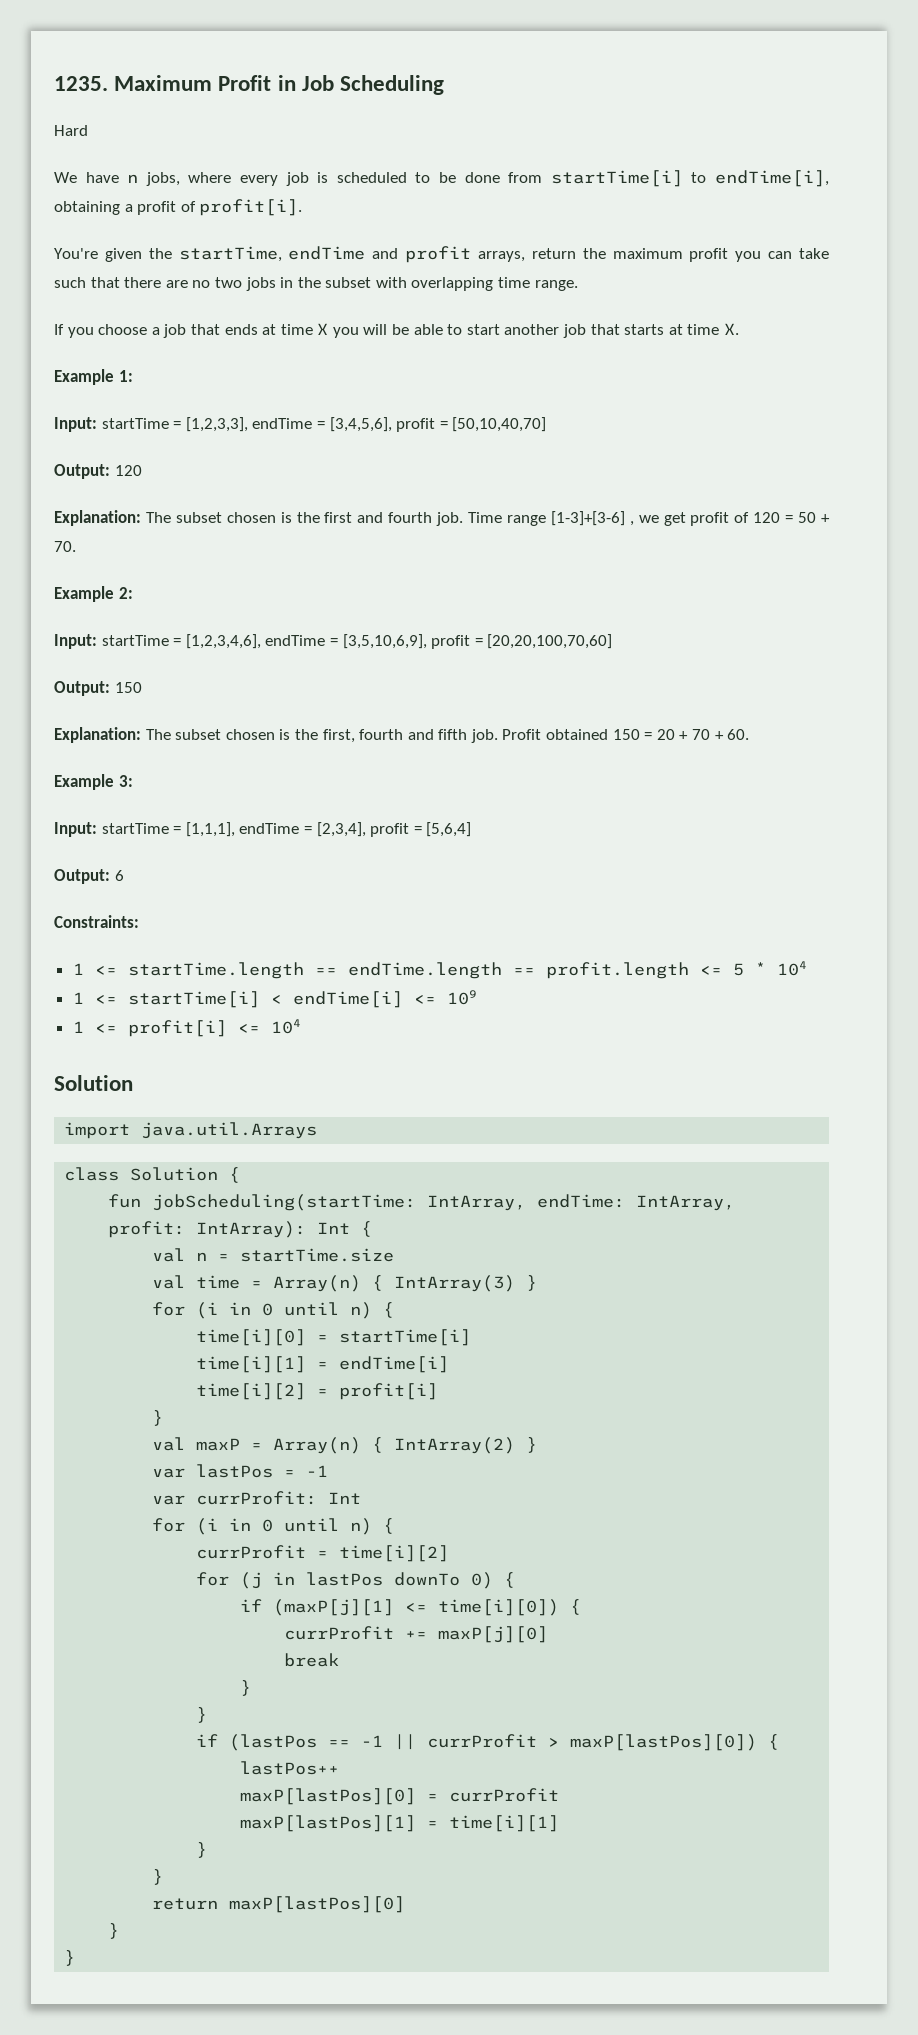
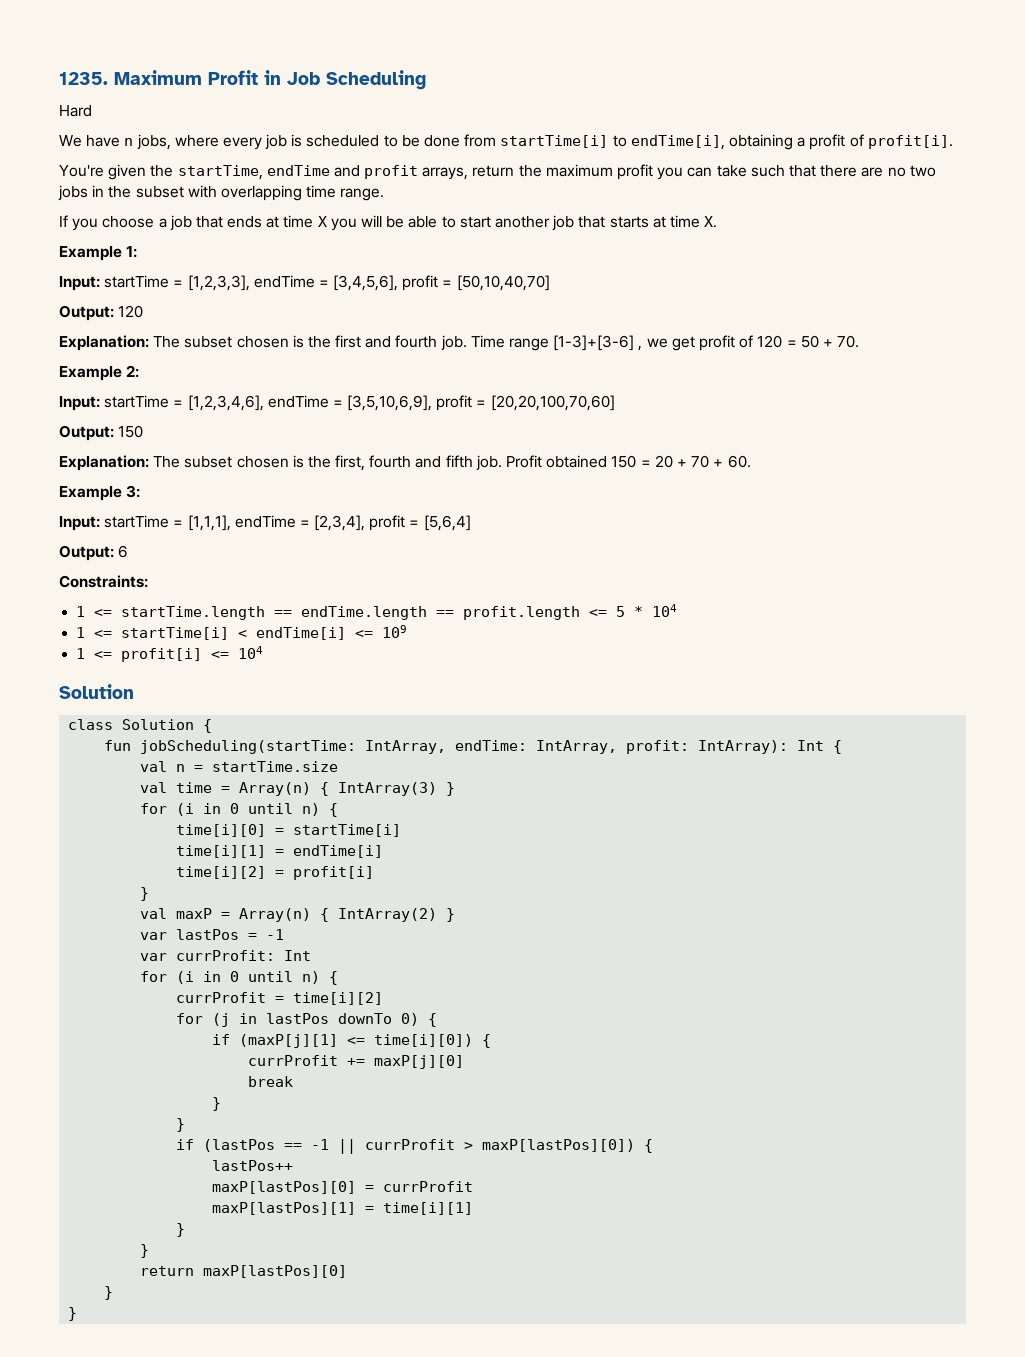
- import java.util.Arrays

